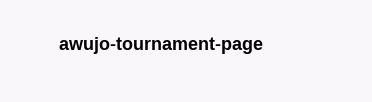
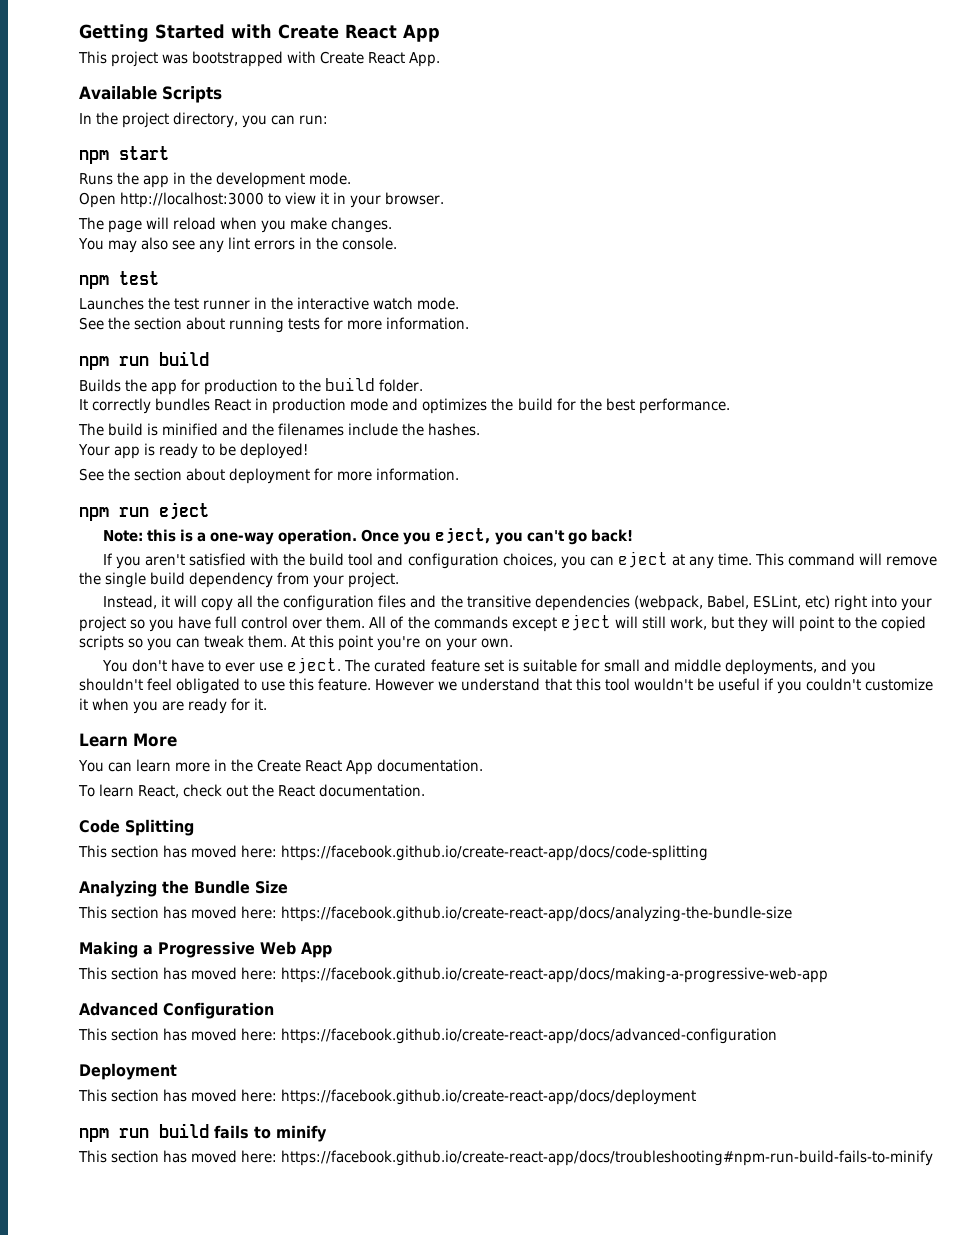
- awujo-tournament-page
+ Getting Started with Create React App
+ This project was bootstrapped with Create React App.
+ Available Scripts
+ In the project directory, you can run:
+ npm start
+ Runs the app in the development mode.
+ Open http://localhost:3000 to view it in your browser.
+ The page will reload when you make changes.
+ You may also see any lint errors in the console.
+ npm test
+ Launches the test runner in the interactive watch mode.
+ See the section about running tests for more information.
+ npm run build
+ Builds the app for production to the build folder.
+ It correctly bundles React in production mode and optimizes the build for the best performance.
+ The build is minified and the filenames include the hashes.
+ Your app is ready to be deployed!
+ See the section about deployment for more information.
+ npm run eject
+ Note: this is a one-way operation. Once you eject, you can't go back!
+ If you aren't satisfied with the build tool and configuration choices, you can eject at any time. This command will remove the single build dependency from your project.
+ Instead, it will copy all the configuration files and the transitive dependencies (webpack, Babel, ESLint, etc) right into your project so you have full control over them. All of the commands except eject will still work, but they will point to the copied scripts so you can tweak them. At this point you're on your own.
+ You don't have to ever use eject. The curated feature set is suitable for small and middle deployments, and you shouldn't feel obligated to use this feature. However we understand that this tool wouldn't be useful if you couldn't customize it when you are ready for it.
+ Learn More
+ You can learn more in the Create React App documentation.
+ To learn React, check out the React documentation.
+ Code Splitting
+ This section has moved here: https://facebook.github.io/create-react-app/docs/code-splitting
+ Analyzing the Bundle Size
+ This section has moved here: https://facebook.github.io/create-react-app/docs/analyzing-the-bundle-size
+ Making a Progressive Web App
+ This section has moved here: https://facebook.github.io/create-react-app/docs/making-a-progressive-web-app
+ Advanced Configuration
+ This section has moved here: https://facebook.github.io/create-react-app/docs/advanced-configuration
+ Deployment
+ This section has moved here: https://facebook.github.io/create-react-app/docs/deployment
+ npm run build fails to minify
+ This section has moved here: https://facebook.github.io/create-react-app/docs/troubleshooting#npm-run-build-fails-to-minify

